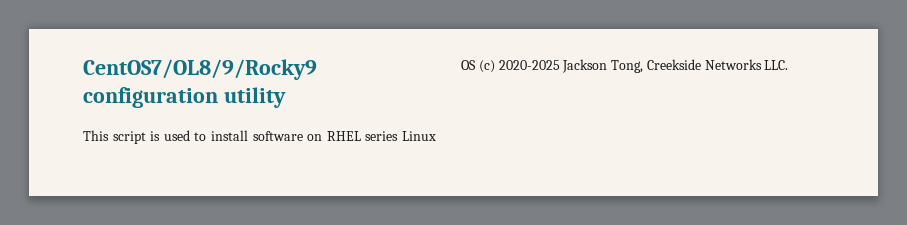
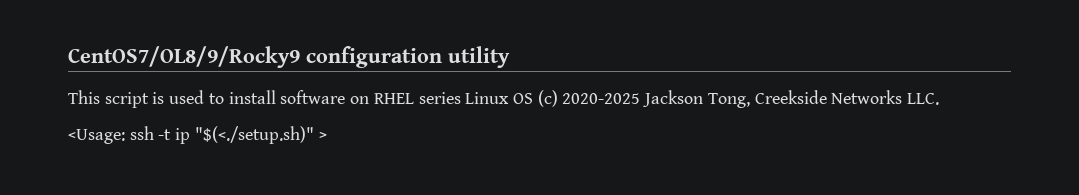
+ <Usage: ssh -t ip "$(<./setup.sh)" >

